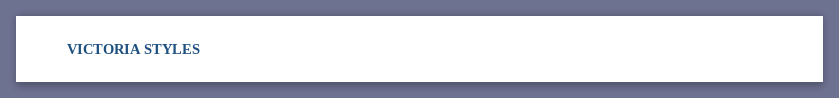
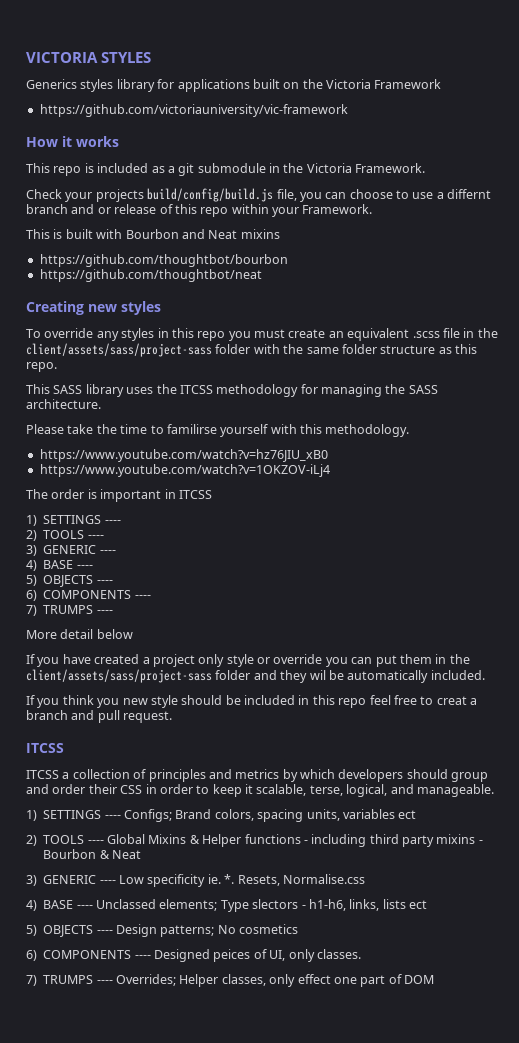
+ Generics styles library for applications built on the Victoria Framework
+ https://github.com/victoriauniversity/vic-framework
+ How it works
+ This repo is included as a git submodule in the Victoria Framework.
+ Check your projects build/config/build.js file, you can choose to use a differnt branch and or release of this repo within your Framework.
+ This is built with Bourbon and Neat mixins
+ https://github.com/thoughtbot/bourbon
+ https://github.com/thoughtbot/neat
+ Creating new styles
+ To override any styles in this repo you must create an equivalent .scss file in the client/assets/sass/project-sass folder with the same folder structure as this repo.
+ This SASS library uses the ITCSS methodology for managing the SASS architecture.
+ Please take the time to familirse yourself with this methodology.
+ https://www.youtube.com/watch?v=hz76JIU_xB0
+ https://www.youtube.com/watch?v=1OKZOV-iLj4
+ The order is important in ITCSS
+ 1) SETTINGS ----
+ 2) TOOLS ----
+ 3) GENERIC ----
+ 4) BASE ----
+ 5) OBJECTS ----
+ 6) COMPONENTS ----
+ 7) TRUMPS ----
+ More detail below
+ If you have created a project only style or override you can put them in the client/assets/sass/project-sass folder and they wil be automatically included.
+ If you think you new style should be included in this repo feel free to creat a branch and pull request.
+ ITCSS
+ ITCSS a collection of principles and metrics by which developers should group and order their CSS in order to keep it scalable, terse, logical, and manageable.
+ 1) SETTINGS ---- Configs; Brand colors, spacing units, variables ect
+ 2) TOOLS ---- Global Mixins & Helper functions - including third party mixins - Bourbon & Neat
+ 3) GENERIC ---- Low specificity ie. *. Resets, Normalise.css
+ 4) BASE ---- Unclassed elements; Type slectors - h1-h6, links, lists ect
+ 5) OBJECTS ---- Design patterns; No cosmetics
+ 6) COMPONENTS ---- Designed peices of UI, only classes.
+ 7) TRUMPS ---- Overrides; Helper classes, only effect one part of DOM

